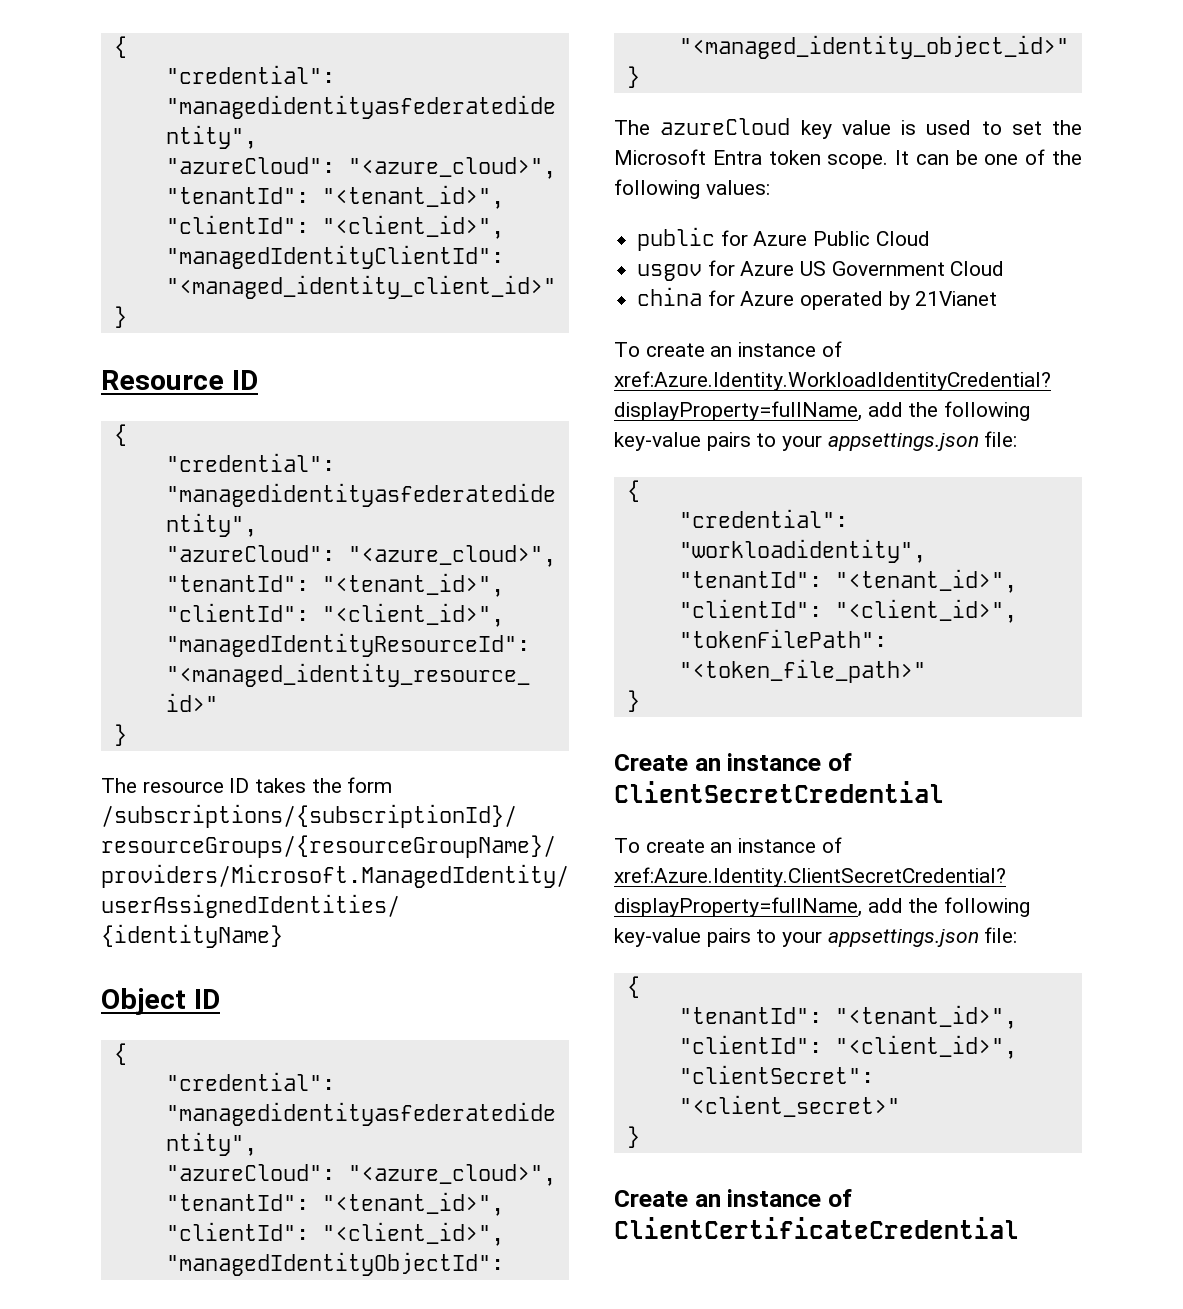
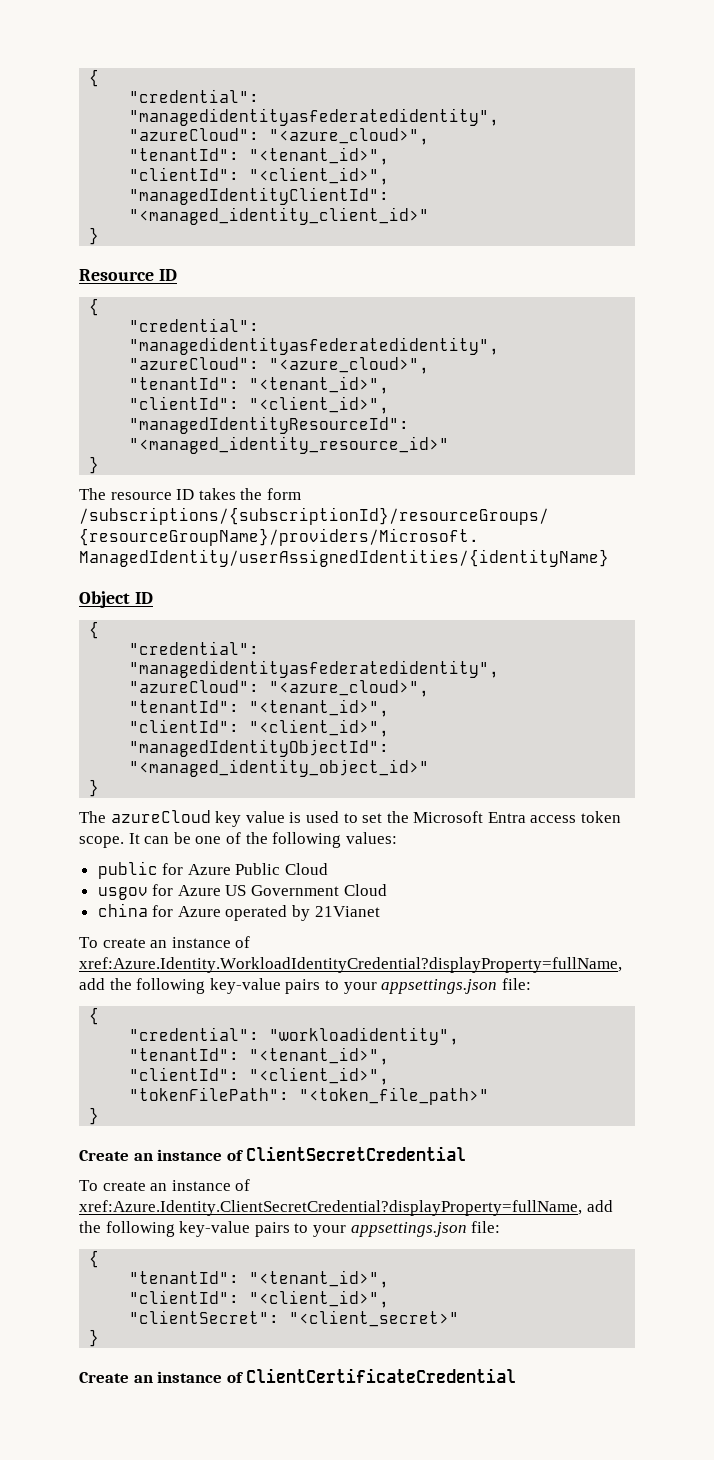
- The azureCloud key value is used to set the Microsoft Entra token scope.
+ The azureCloud key value is used to set the Microsoft Entra access token scope.

